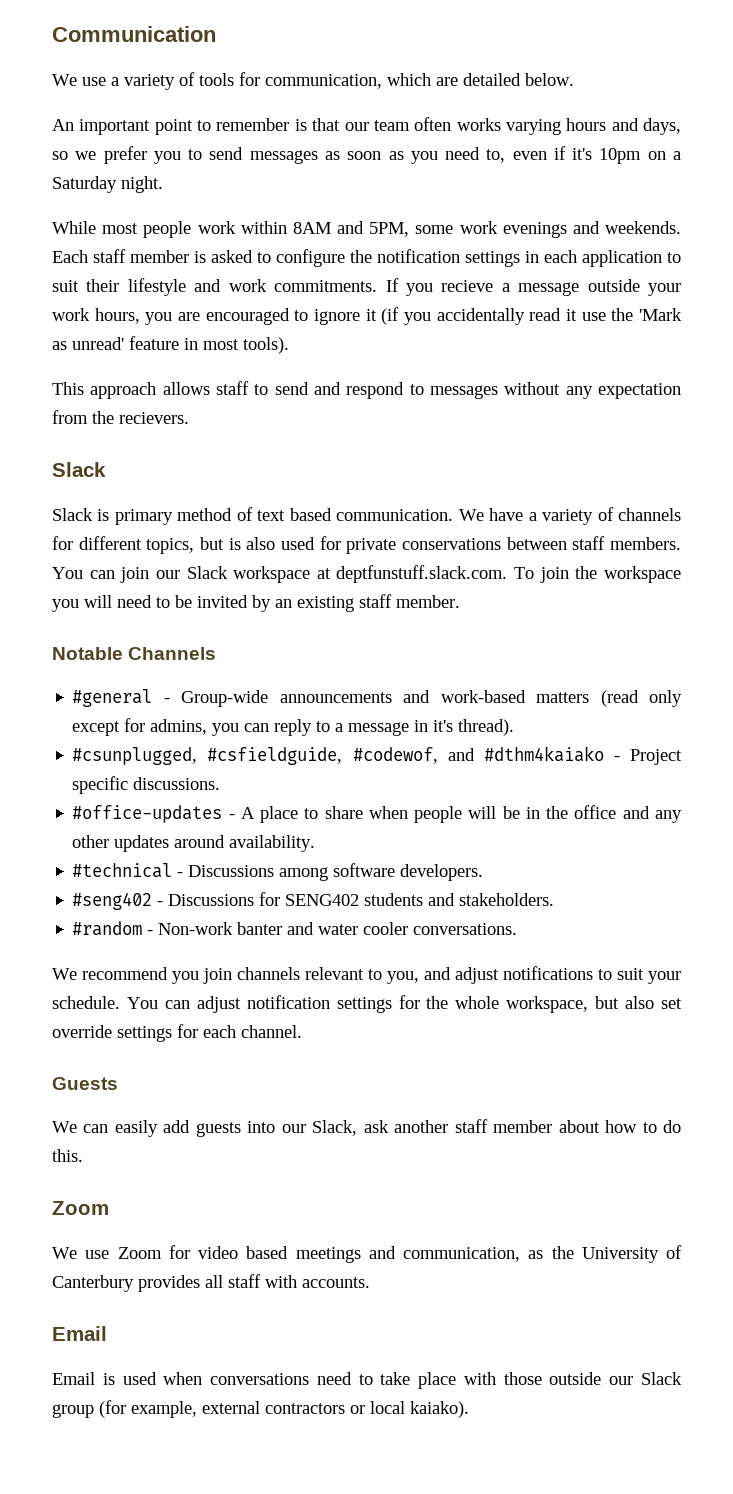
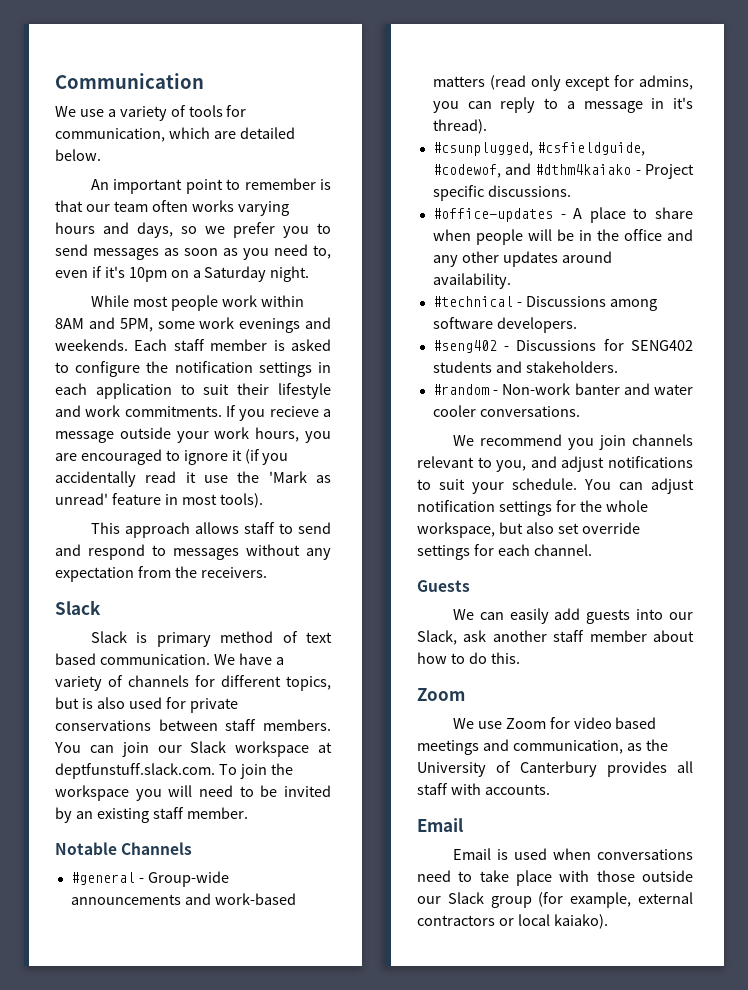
- This approach allows staff to send and respond to messages without any expectation from the recievers.
+ This approach allows staff to send and respond to messages without any expectation from the receivers.

